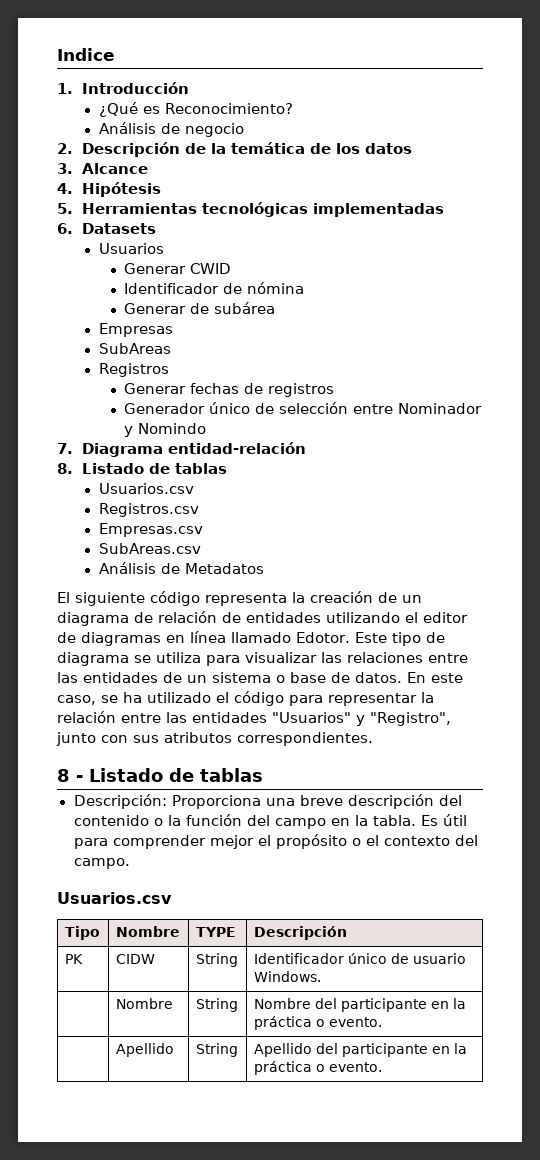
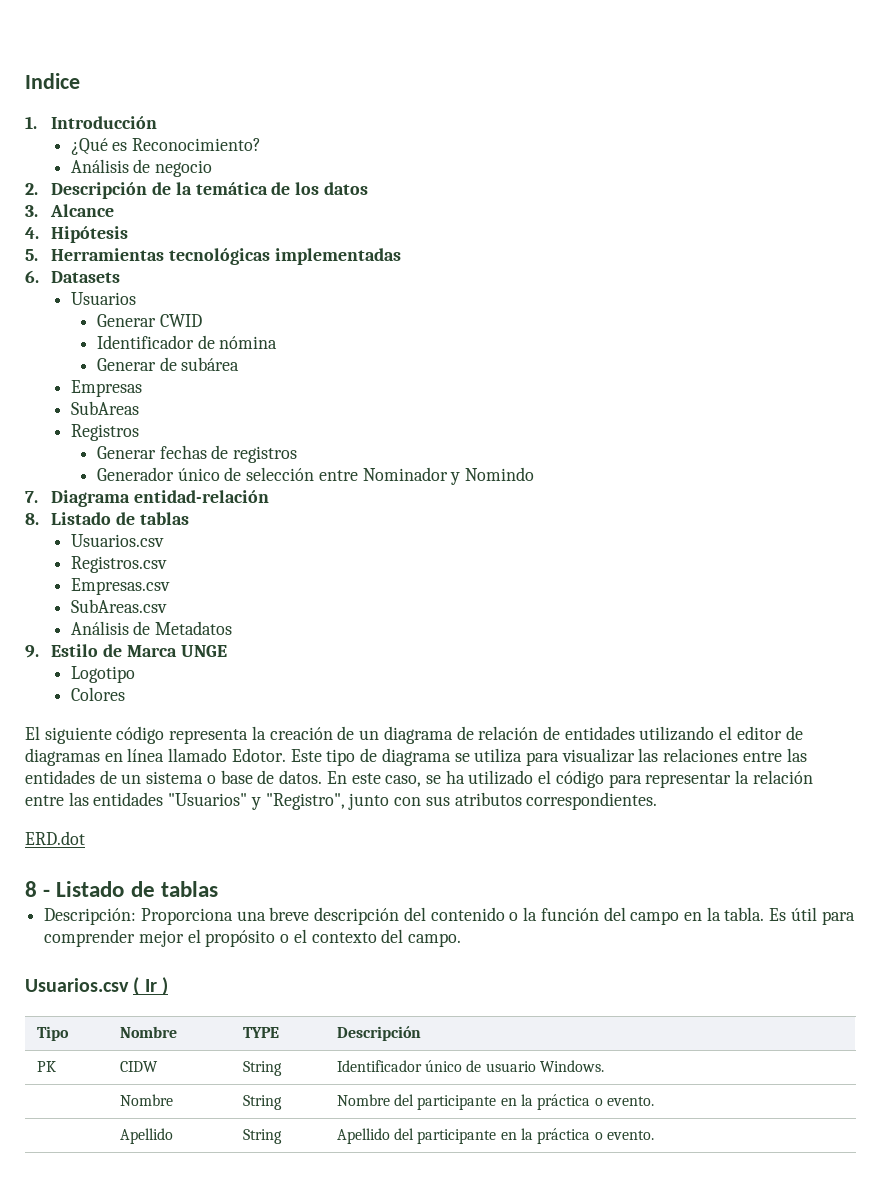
+ 9. Estilo de Marca UNGE
+ Logotipo
+ Colores
+ ERD.dot
  Es útil para comprender mejor el propósito o el contexto del campo.
- Usuarios.csv
+ Usuarios.csv ( Ir )

